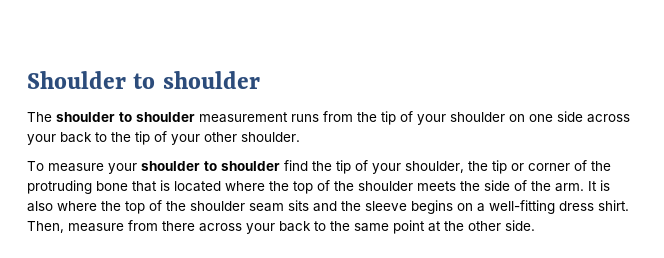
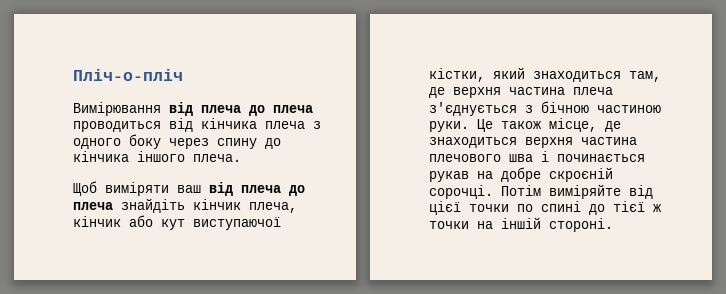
- Shoulder to shoulder
- The shoulder to shoulder measurement runs from the tip of your shoulder on one side across your back to the tip of your other shoulder.
- To measure your shoulder to shoulder find the tip of your shoulder, the tip or corner of the protruding bone that is located where the top of the shoulder meets the side of the arm. It is also where the top of the shoulder seam sits and the sleeve begins on a well-fitting dress shirt. Then, measure from there across your back to the same point at the other side.
+ Пліч-о-пліч
+ Вимірювання від плеча до плеча проводиться від кінчика плеча з одного боку через спину до кінчика іншого плеча.
+ Щоб виміряти ваш від плеча до плеча знайдіть кінчик плеча, кінчик або кут виступаючої кістки, який знаходиться там, де верхня частина плеча з'єднується з бічною частиною руки. Це також місце, де знаходиться верхня частина плечового шва і починається рукав на добре скроєній сорочці. Потім виміряйте від цієї точки по спині до тієї ж точки на іншій стороні.

